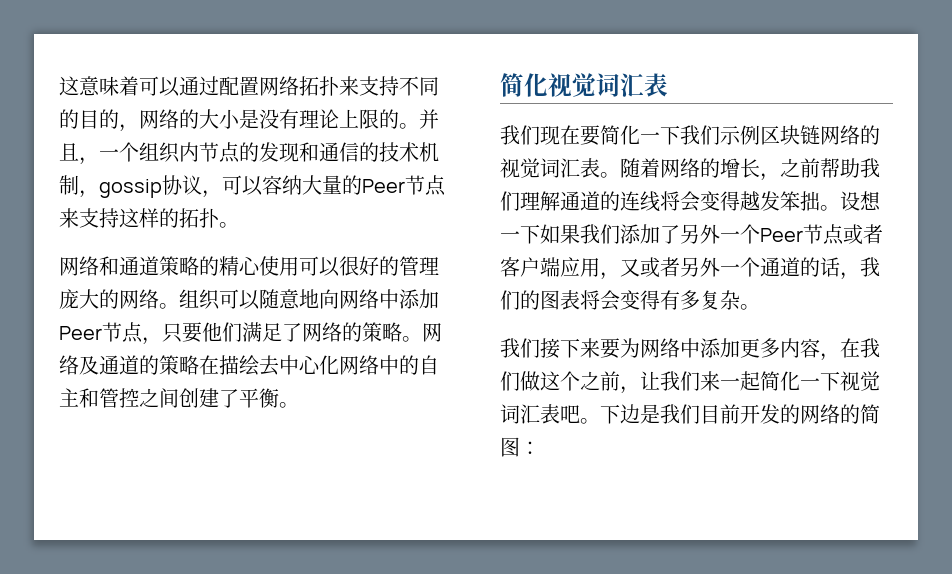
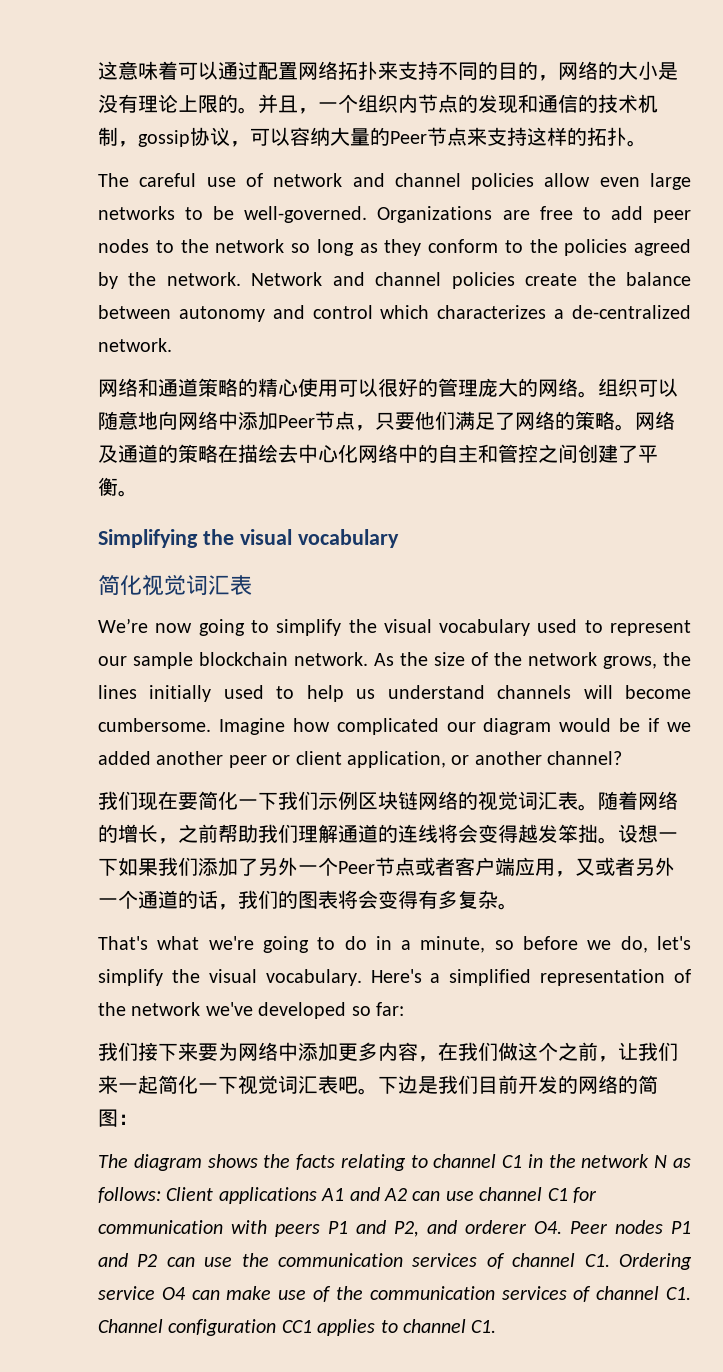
+ The careful use of network and channel policies allow even large networks to be well-governed. Organizations are free to add peer nodes to the network so long as they conform to the policies agreed by the network. Network and channel policies create the balance between autonomy and control which characterizes a de-centralized network.
+ Simplifying the visual vocabulary
+ We’re now going to simplify the visual vocabulary used to represent our sample blockchain network. As the size of the network grows, the lines initially used to help us understand channels will become cumbersome. Imagine how complicated our diagram would be if we added another peer or client application, or another channel?
+ That's what we're going to do in a minute, so before we do, let's simplify the visual vocabulary. Here's a simplified representation of the network we've developed so far:
+ The diagram shows the facts relating to channel C1 in the network N as follows: Client applications A1 and A2 can use channel C1 for communication with peers P1 and P2, and orderer O4. Peer nodes P1 and P2 can use the communication services of channel C1. Ordering service O4 can make use of the communication services of channel C1. Channel configuration CC1 applies to channel C1.

